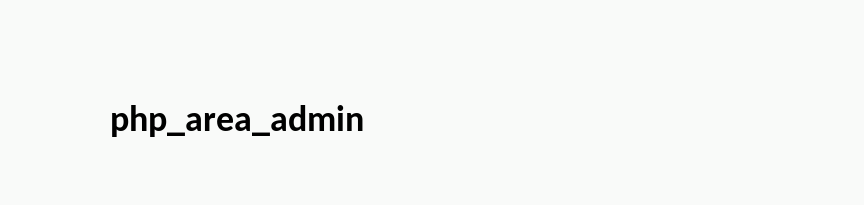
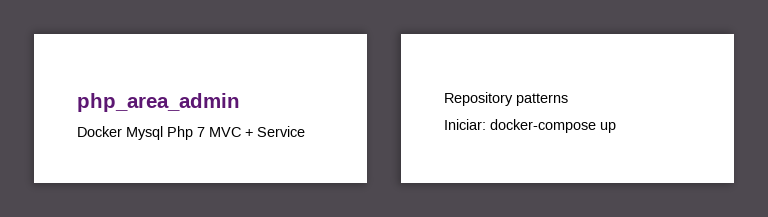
+ Docker Mysql Php 7 MVC + Service Repository patterns
+ Iniciar: docker-compose up

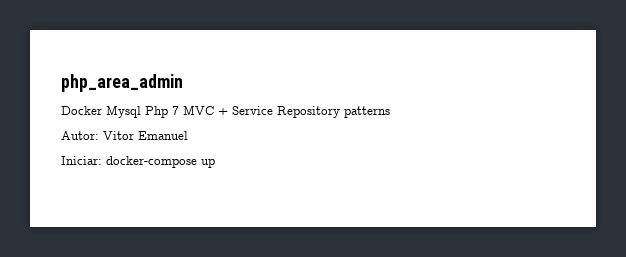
+ Autor: Vitor Emanuel

